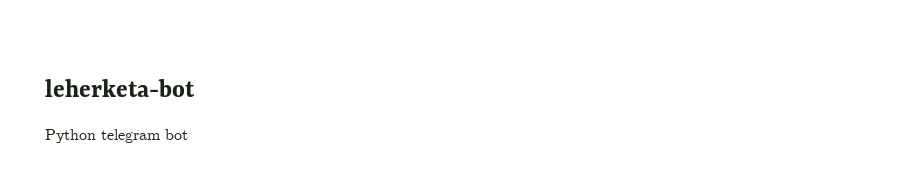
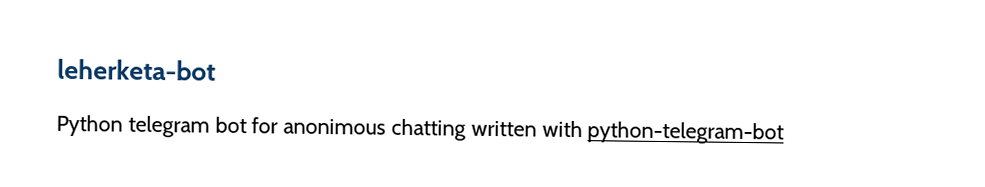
- Python telegram bot
+ Python telegram bot for anonimous chatting written with python-telegram-bot

